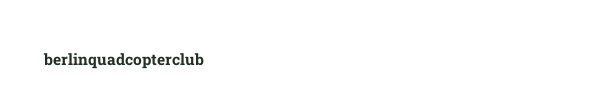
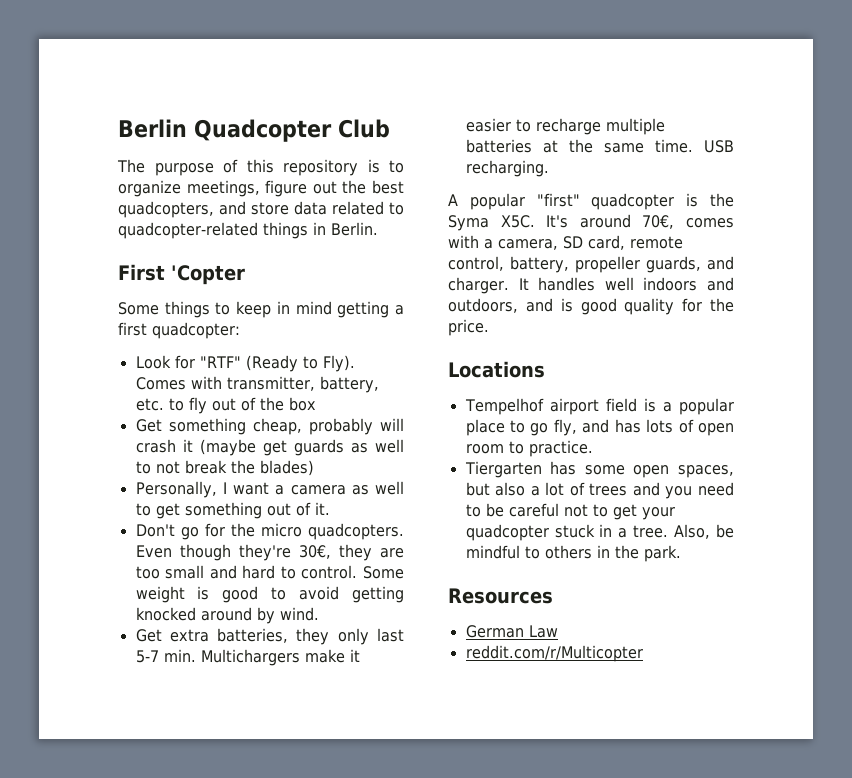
- berlinquadcopterclub
+ Berlin Quadcopter Club
+ The purpose of this repository is to organize meetings, figure out the best quadcopters, and store data related to quadcopter-related things in Berlin.
+ First 'Copter
+ Some things to keep in mind getting a first quadcopter:
+ Look for "RTF" (Ready to Fly). Comes with transmitter, battery, etc. to fly out of the box
+ Get something cheap, probably will crash it (maybe get guards as well to not break the blades)
+ Personally, I want a camera as well to get something out of it.
+ Don't go for the micro quadcopters. Even though they're 30€, they are too small and hard to control. Some weight is good to avoid getting knocked around by wind.
+ Get extra batteries, they only last 5-7 min. Multichargers make it easier to recharge multiple batteries at the same time. USB recharging.
+ A popular "first" quadcopter is the Syma X5C. It's around 70€, comes with a camera, SD card, remote control, battery, propeller guards, and charger. It handles well indoors and outdoors, and is good quality for the price.
+ Locations
+ Tempelhof airport field is a popular place to go fly, and has lots of open room to practice.
+ Tiergarten has some open spaces, but also a lot of trees and you need to be careful not to get your quadcopter stuck in a tree. Also, be mindful to others in the park.
+ Resources
+ German Law
+ reddit.com/r/Multicopter

